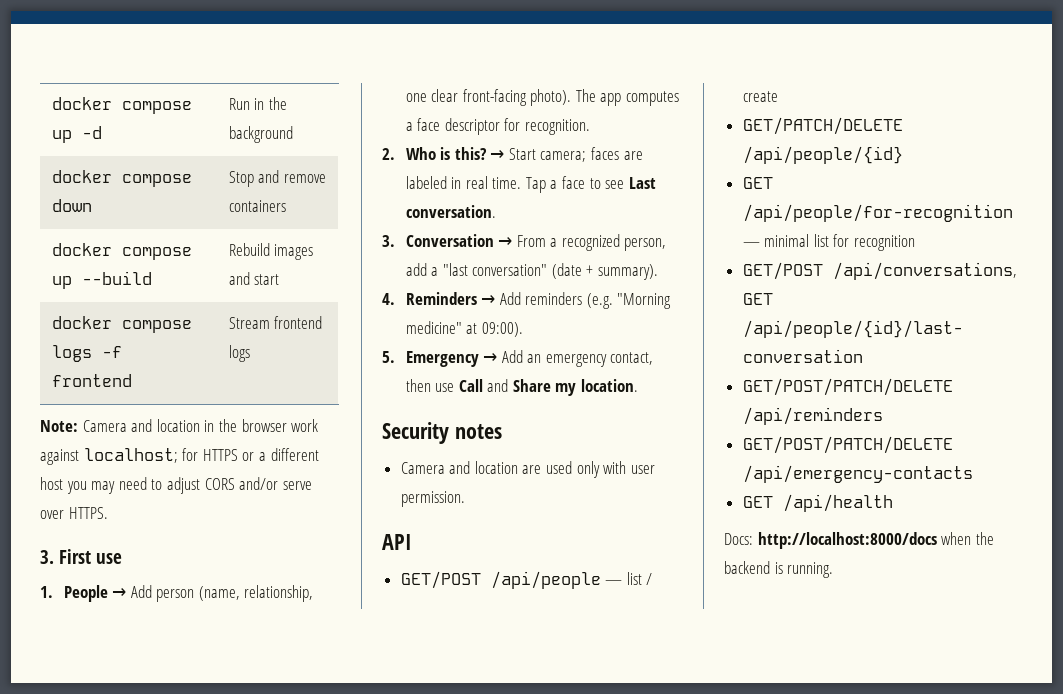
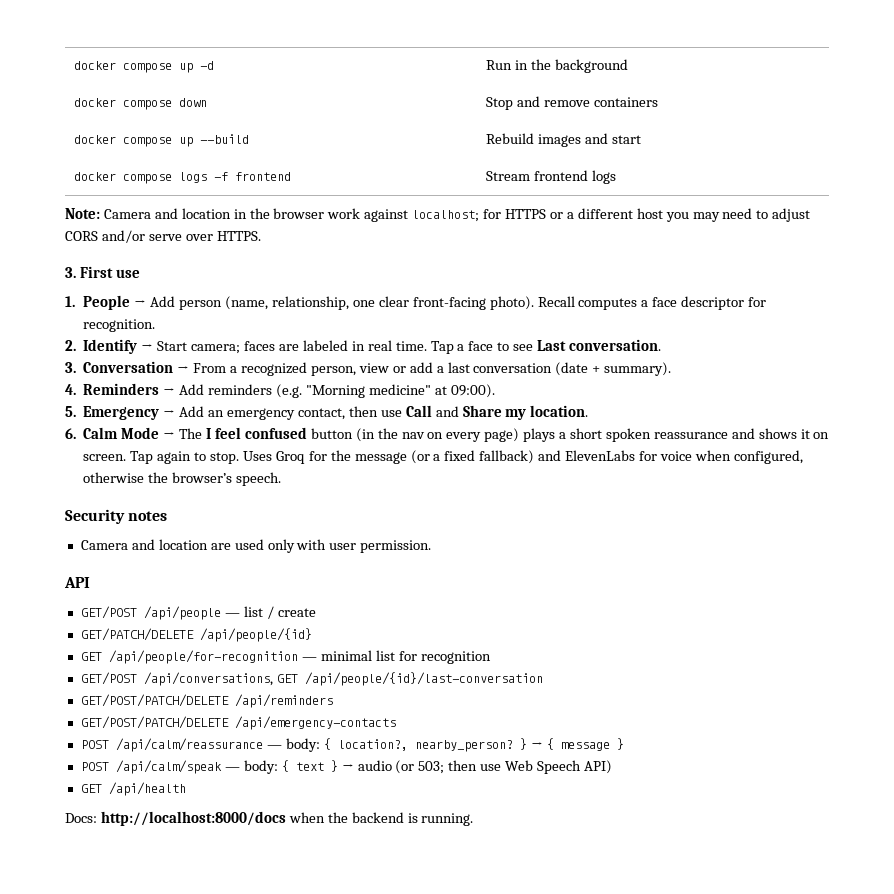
- The app computes a face descriptor for recognition.
+ Recall computes a face descriptor for recognition.
- 2. Who is this? → Start camera; faces are labeled in real time.
+ 2. Identify → Start camera; faces are labeled in real time.
- 3. Conversation → From a recognized person, add a "last conversation" (date + summary).
+ 3. Conversation → From a recognized person, view or add a last conversation (date + summary).
+ 6. Calm Mode → The I feel confused button (in the nav on every page) plays a short spoken reassurance and shows it on screen. Tap again to stop. Uses Groq for the message (or a fixed fallback) and ElevenLabs for voice when configured, otherwise the browser’s speech.
+ POST /api/calm/reassurance — body: { location?, nearby_person? } → { message }
+ POST /api/calm/speak — body: { text } → audio (or 503; then use Web Speech API)

